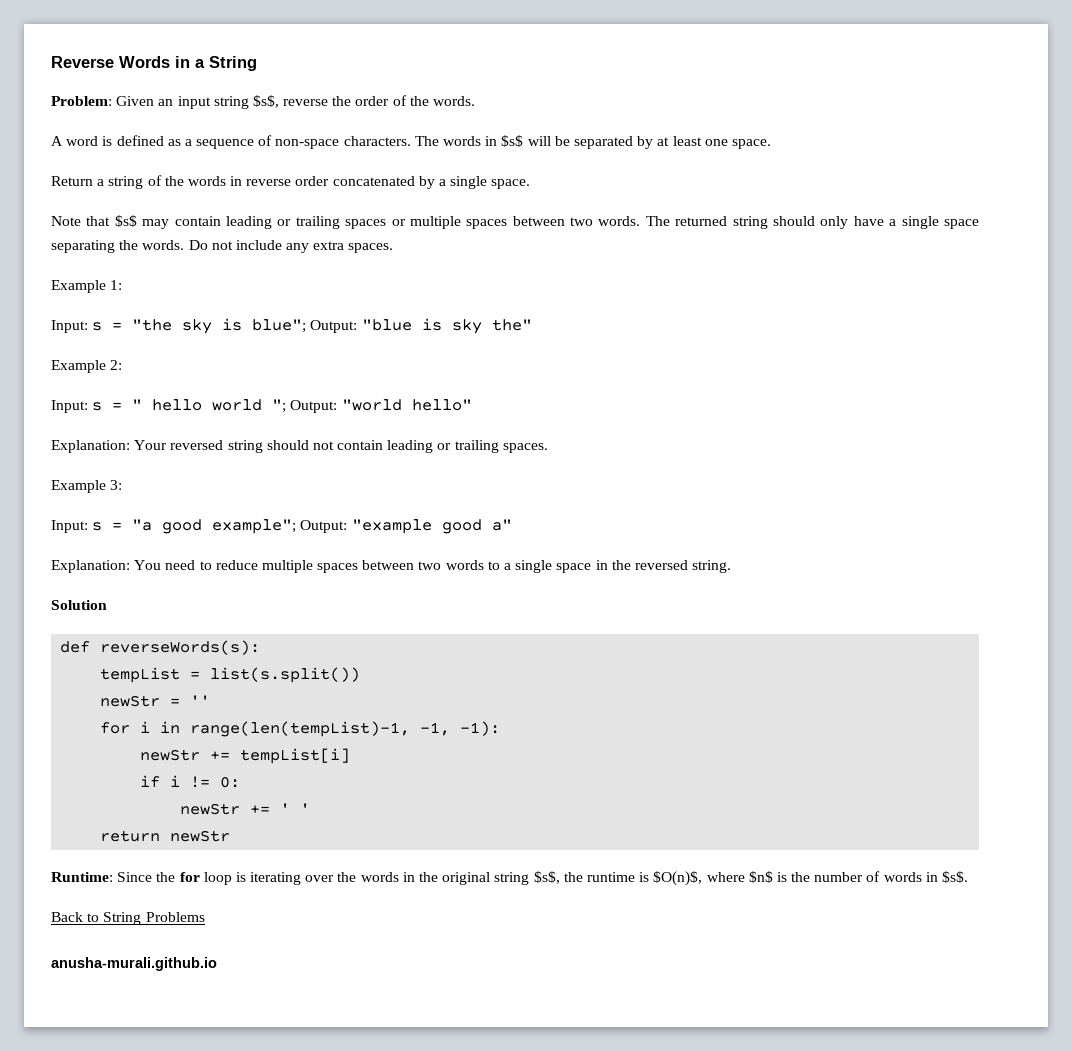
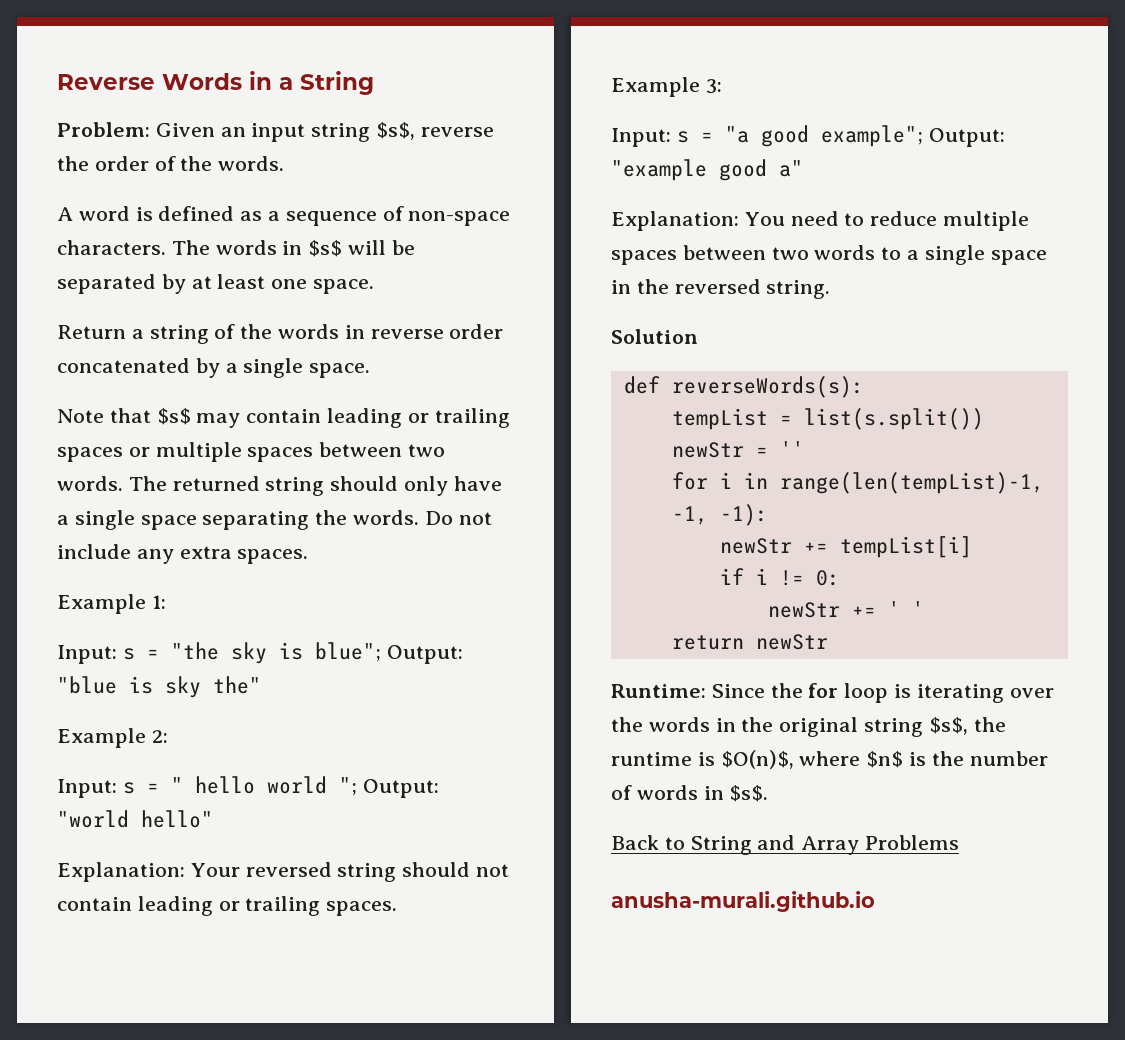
- Back to String Problems
+ Back to String and Array Problems

